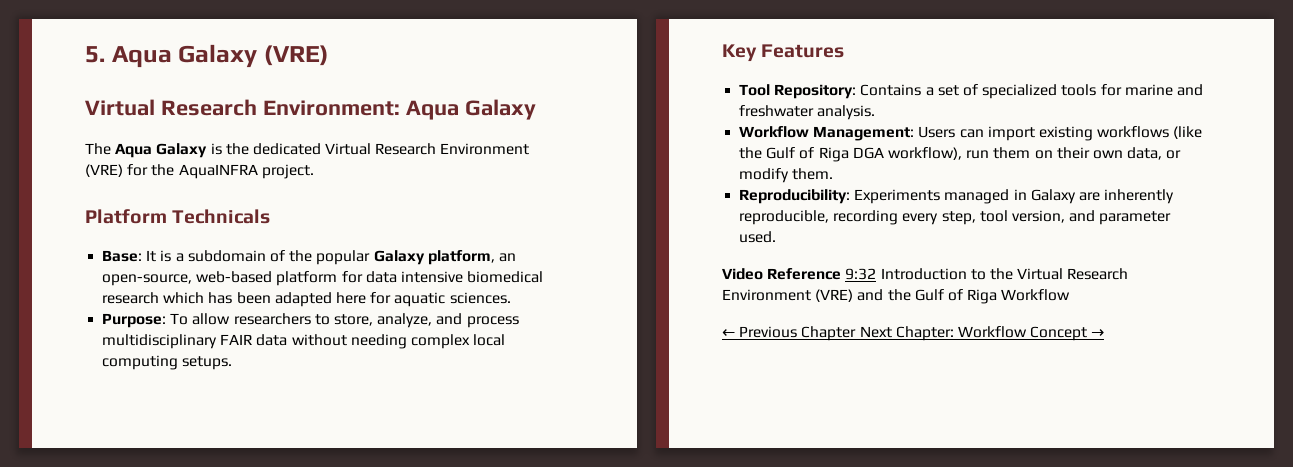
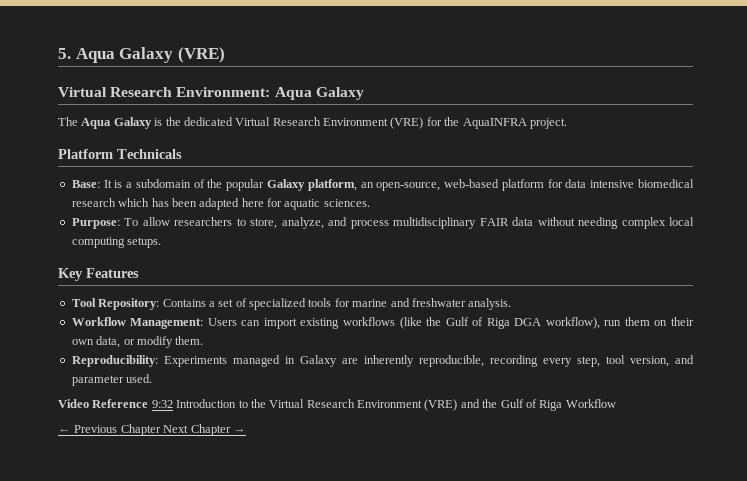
- ← Previous Chapter Next Chapter: Workflow Concept →
+ ← Previous Chapter Next Chapter →

